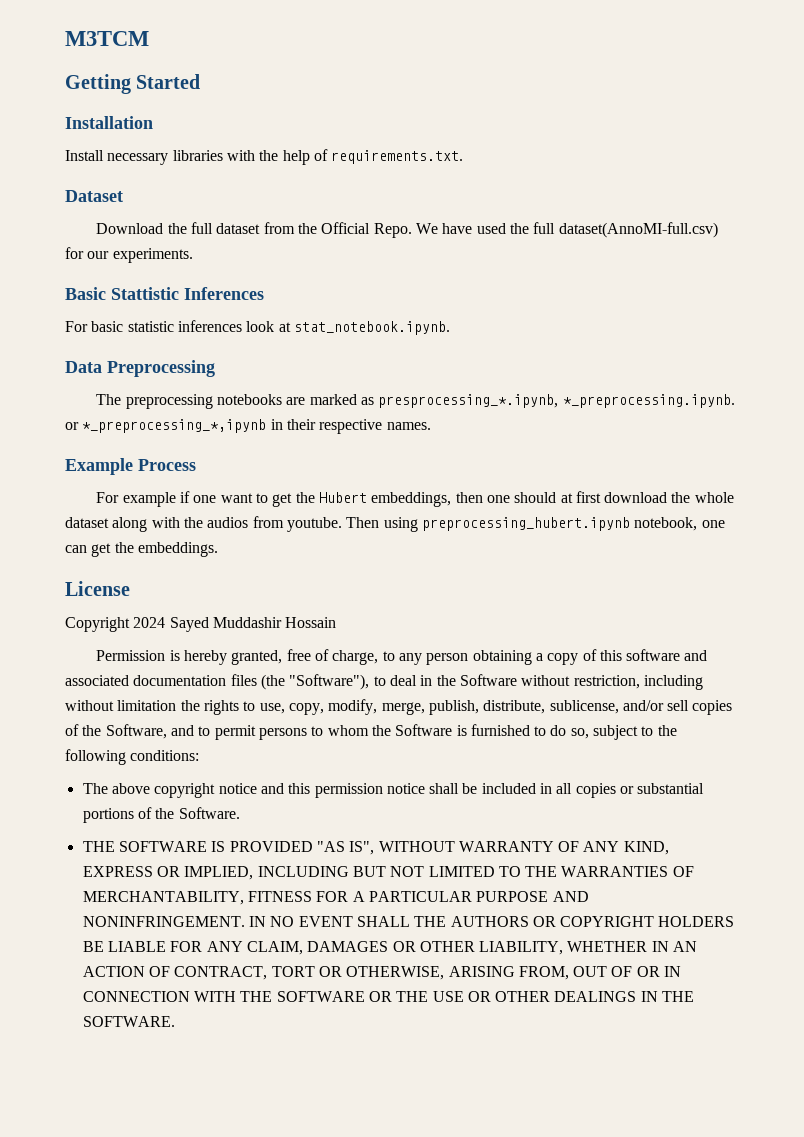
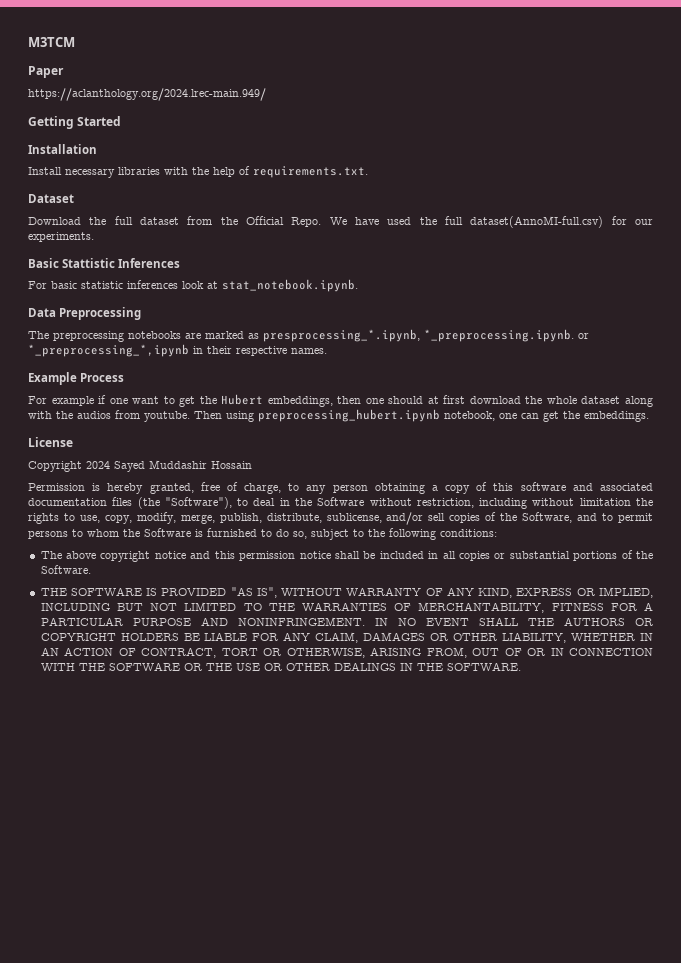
+ Paper
+ https://aclanthology.org/2024.lrec-main.949/

